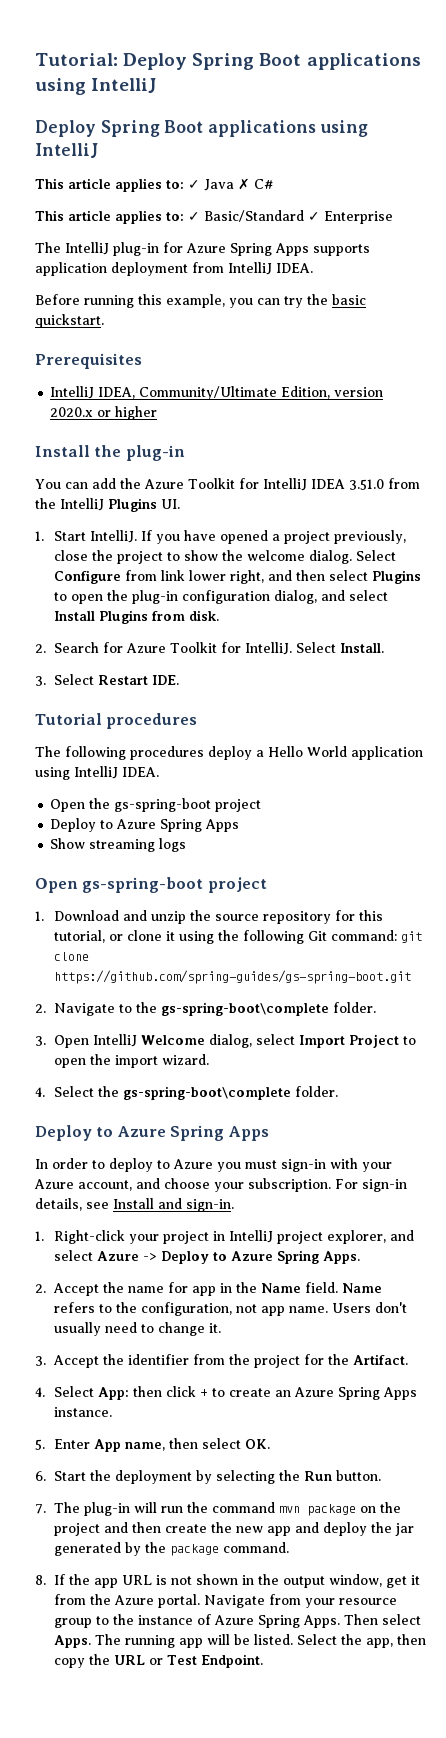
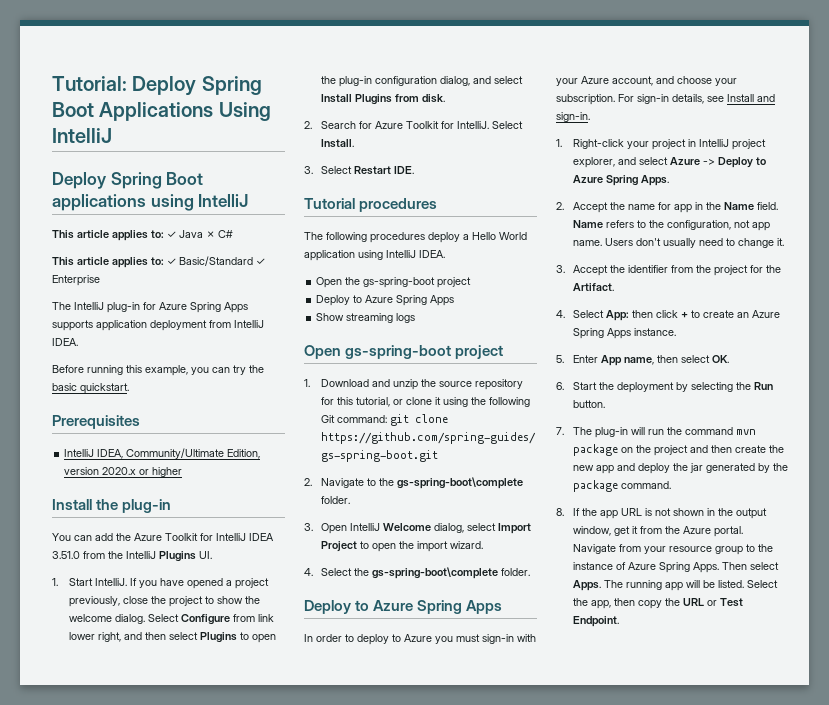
- Tutorial: Deploy Spring Boot applications using IntelliJ
+ Tutorial: Deploy Spring Boot Applications Using IntelliJ

